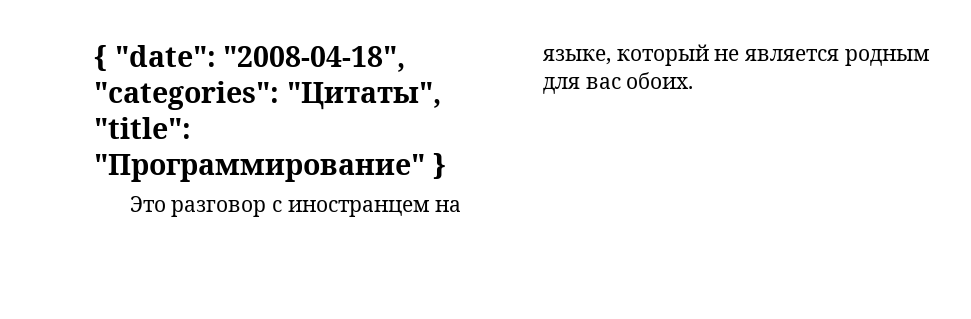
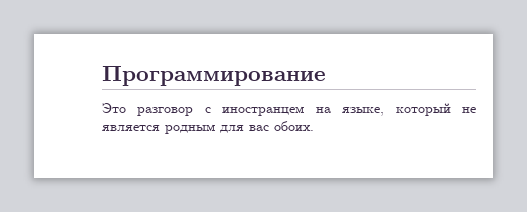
- { "date": "2008-04-18", "categories": "Цитаты", "title": "Программирование" }
+ Программирование

